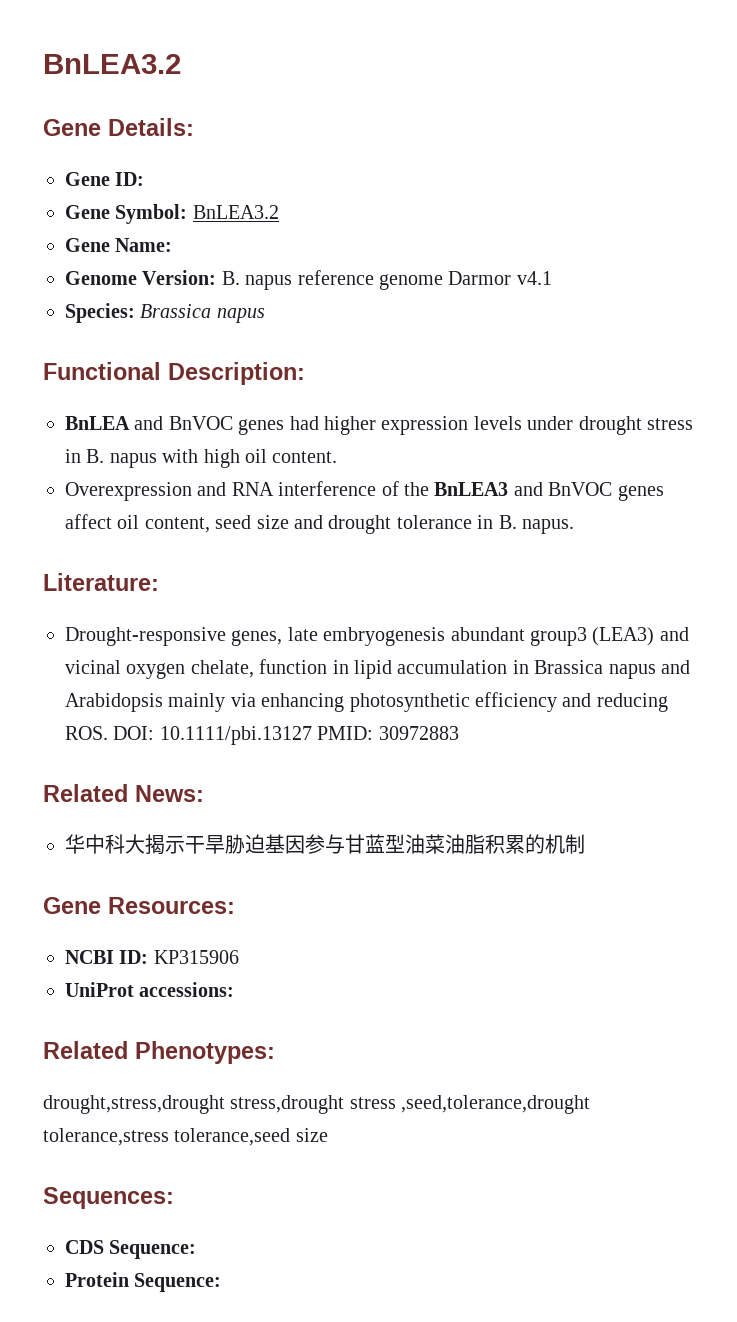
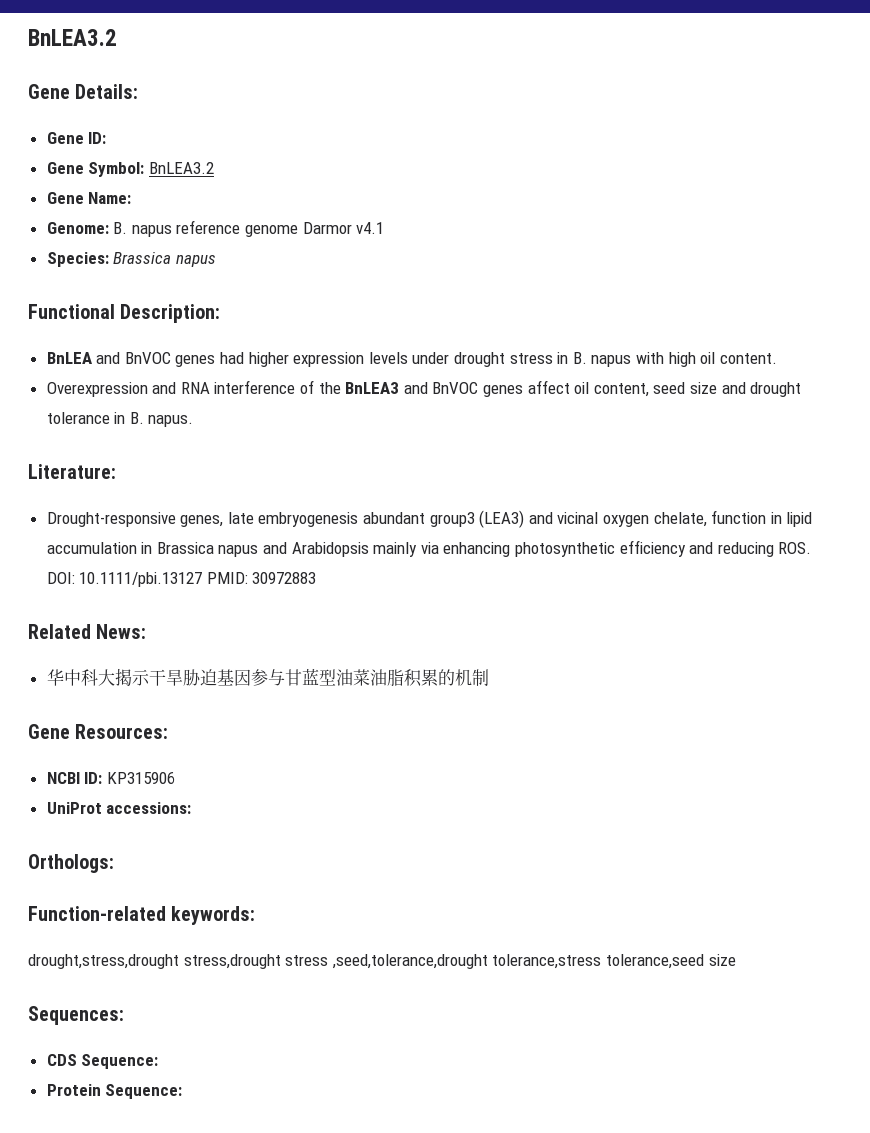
- Genome Version: B. napus reference genome Darmor v4.1
+ Genome: B. napus reference genome Darmor v4.1
- Related Phenotypes:
+ Orthologs:
+ Function-related keywords:

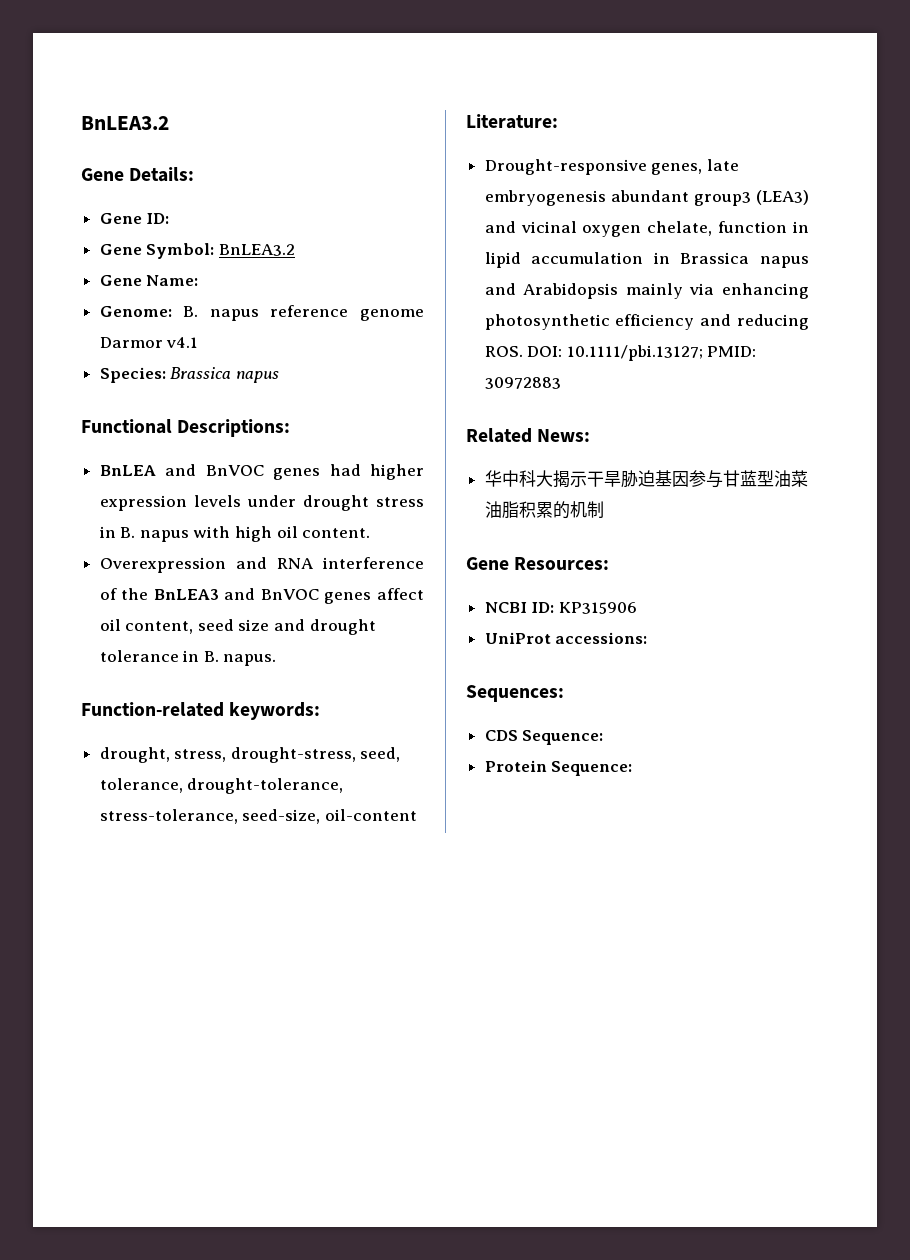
- Functional Description:
+ Functional Descriptions:
+ Function-related keywords:
+ drought, stress, drought-stress, seed, tolerance, drought-tolerance, stress-tolerance, seed-size, oil-content
- Drought-responsive genes, late embryogenesis abundant group3 (LEA3) and vicinal oxygen chelate, function in lipid accumulation in Brassica napus and Arabidopsis mainly via enhancing photosynthetic efficiency and reducing ROS. DOI: 10.1111/pbi.13127 PMID: 30972883
+ Drought-responsive genes, late embryogenesis abundant group3 (LEA3) and vicinal oxygen chelate, function in lipid accumulation in Brassica napus and Arabidopsis mainly via enhancing photosynthetic efficiency and reducing ROS. DOI: 10.1111/pbi.13127; PMID: 30972883
- Orthologs:
- Function-related keywords:
- drought,stress,drought stress,drought stress ,seed,tolerance,drought tolerance,stress tolerance,seed size

